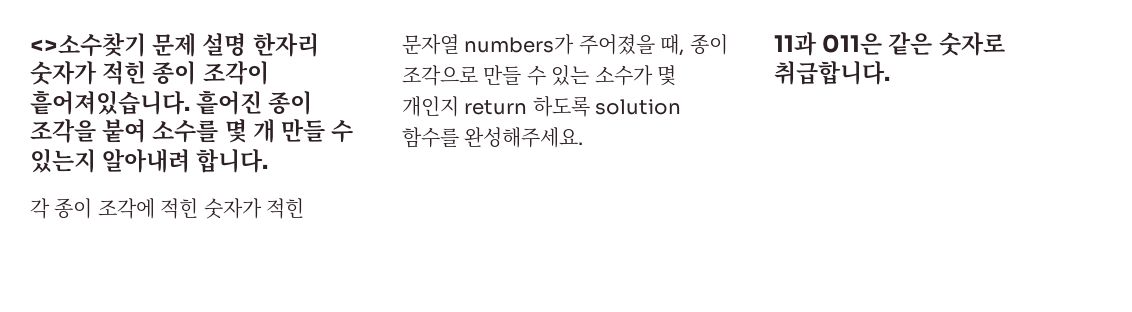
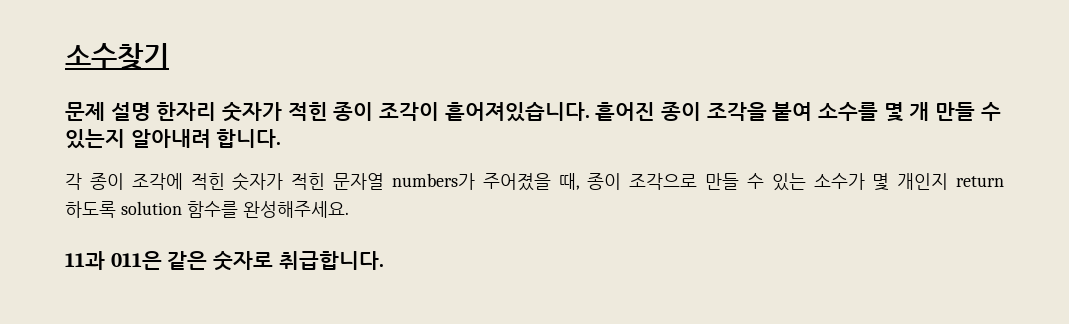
- <>소수찾기 문제 설명 한자리 숫자가 적힌 종이 조각이 흩어져있습니다.
+ 소수찾기
+ 문제 설명 한자리 숫자가 적힌 종이 조각이 흩어져있습니다.

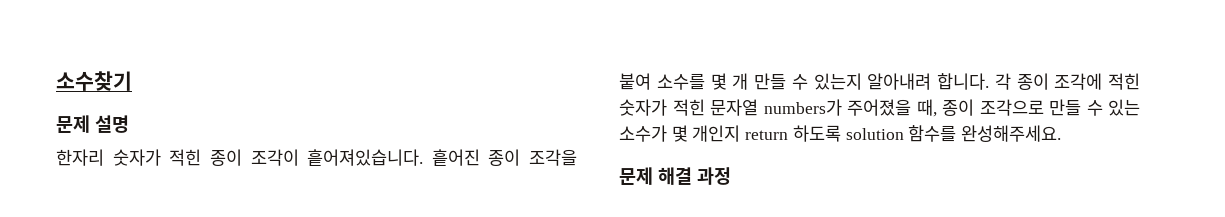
- 문제 설명 한자리 숫자가 적힌 종이 조각이 흩어져있습니다.
+ 문제 설명
+ 한자리 숫자가 적힌 종이 조각이 흩어져있습니다.
- 흩어진 종이 조각을 붙여 소수를 몇 개 만들 수 있는지 알아내려 합니다.
- 각 종이 조각에 적힌 숫자가 적힌 문자열 numbers가 주어졌을 때, 종이 조각으로 만들 수 있는 소수가 몇 개인지 return 하도록 solution 함수를 완성해주세요.
+ 흩어진 종이 조각을 붙여 소수를 몇 개 만들 수 있는지 알아내려 합니다. 각 종이 조각에 적힌 숫자가 적힌 문자열 numbers가 주어졌을 때, 종이 조각으로 만들 수 있는 소수가 몇 개인지 return 하도록 solution 함수를 완성해주세요.
- 11과 011은 같은 숫자로 취급합니다.
+ 문제 해결 과정

